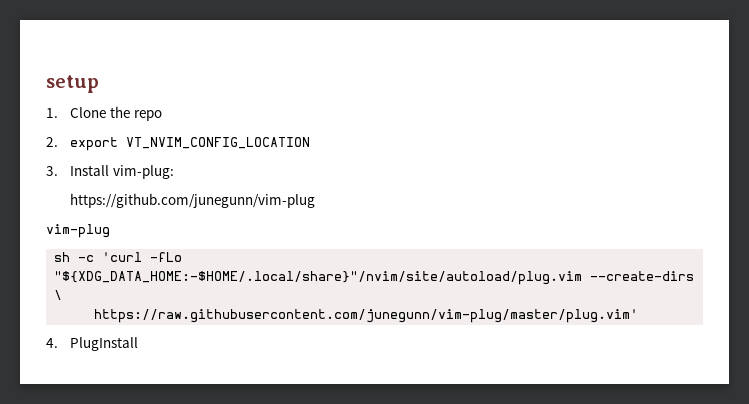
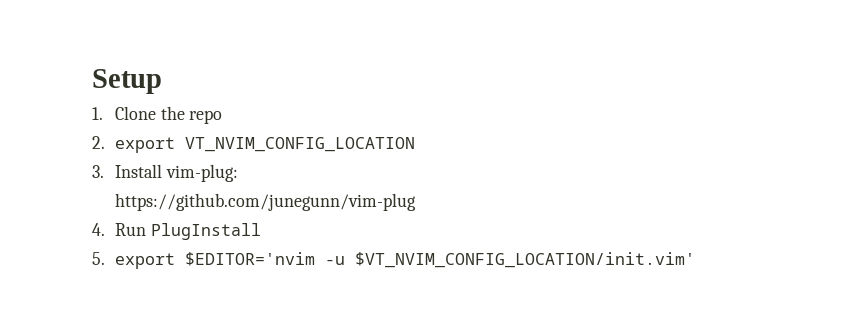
- setup
+ Setup
- vim-plug
- sh -c 'curl -fLo "${XDG_DATA_HOME:-$HOME/.local/share}"/nvim/site/autoload/plug.vim --create-dirs \
- https://raw.githubusercontent.com/junegunn/vim-plug/master/plug.vim'
- 4. PlugInstall
+ 4. Run PlugInstall
+ 5. export $EDITOR='nvim -u $VT_NVIM_CONFIG_LOCATION/init.vim'

